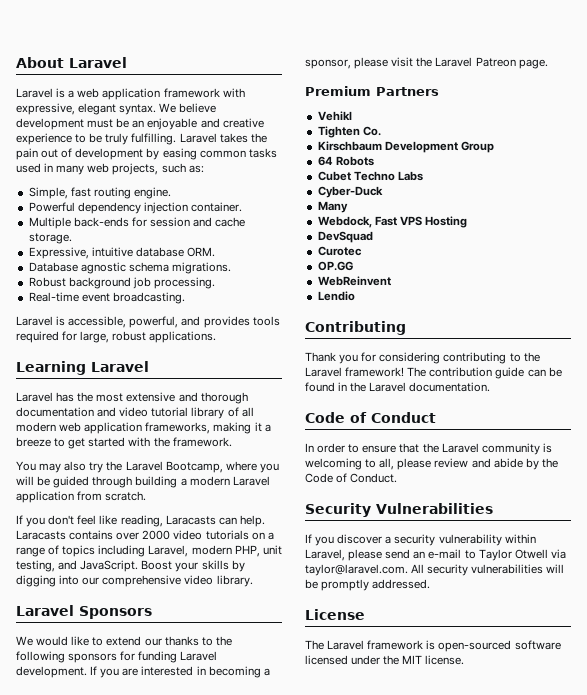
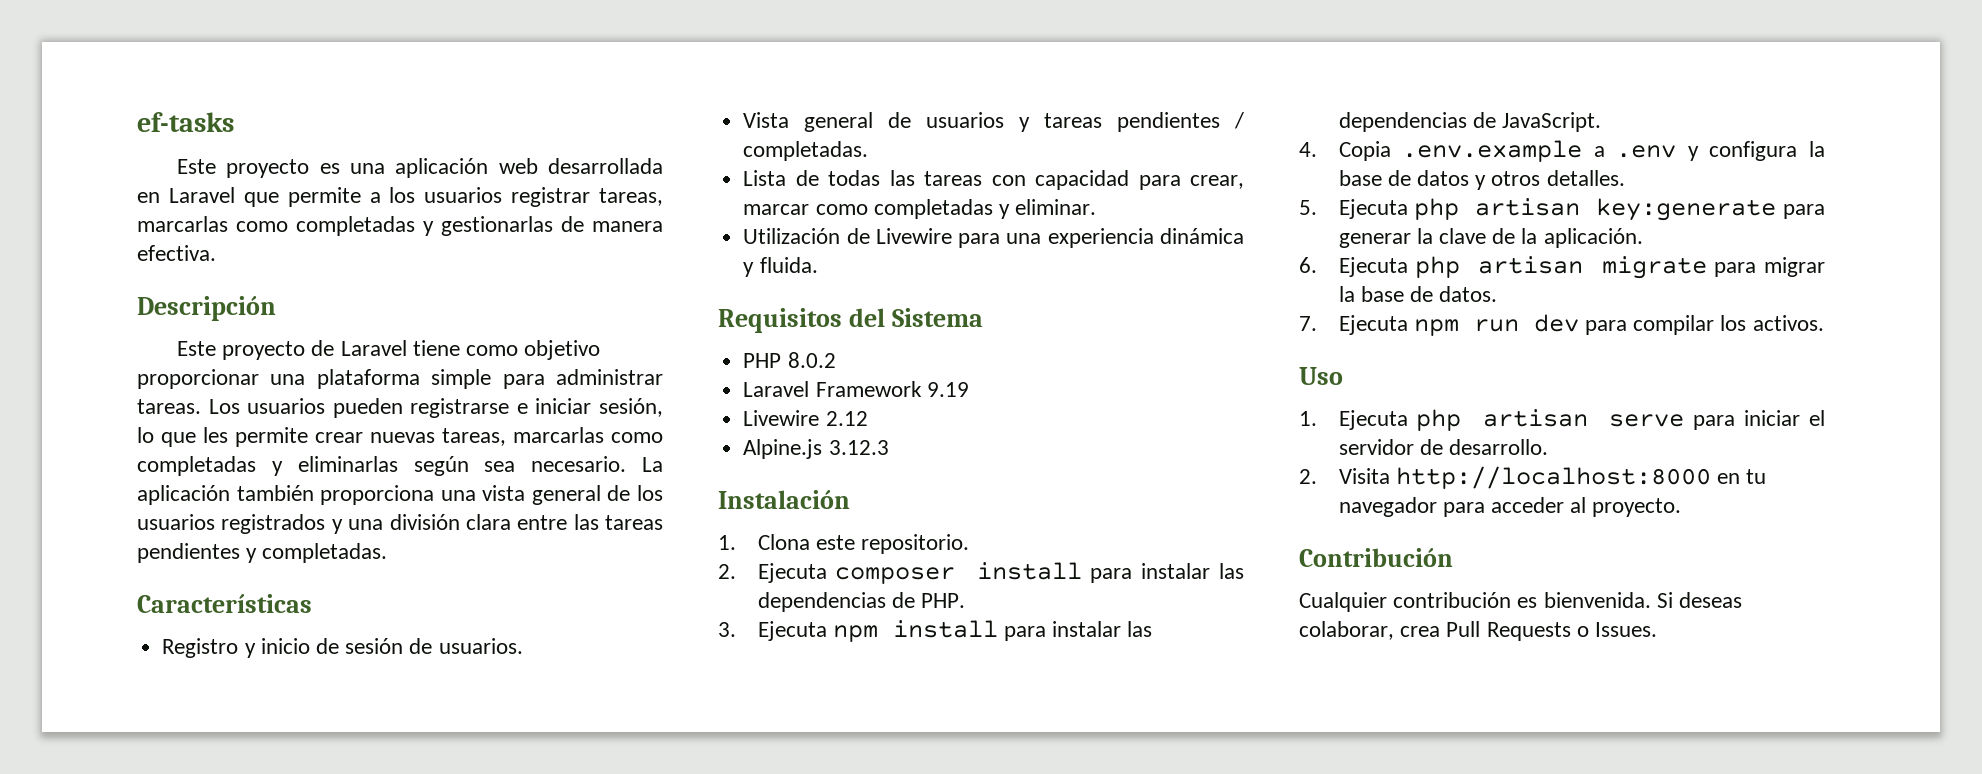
- About Laravel
- Laravel is a web application framework with expressive, elegant syntax. We believe development must be an enjoyable and creative experience to be truly fulfilling. Laravel takes the pain out of development by easing common tasks used in many web projects, such as:
- Simple, fast routing engine.
- Powerful dependency injection container.
- Multiple back-ends for session and cache storage.
- Expressive, intuitive database ORM.
- Database agnostic schema migrations.
- Robust background job processing.
- Real-time event broadcasting.
- Laravel is accessible, powerful, and provides tools required for large, robust applications.
- Learning Laravel
- Laravel has the most extensive and thorough documentation and video tutorial library of all modern web application frameworks, making it a breeze to get started with the framework.
- You may also try the Laravel Bootcamp, where you will be guided through building a modern Laravel application from scratch.
- If you don't feel like reading, Laracasts can help. Laracasts contains over 2000 video tutorials on a range of topics including Laravel, modern PHP, unit testing, and JavaScript. Boost your skills by digging into our comprehensive video library.
- Laravel Sponsors
- We would like to extend our thanks to the following sponsors for funding Laravel development. If you are interested in becoming a sponsor, please visit the Laravel Patreon page.
- Premium Partners
- Vehikl
- Tighten Co.
- Kirschbaum Development Group
- 64 Robots
- Cubet Techno Labs
- Cyber-Duck
- Many
- Webdock, Fast VPS Hosting
- DevSquad
- Curotec
- OP.GG
- WebReinvent
- Lendio
- Contributing
- Thank you for considering contributing to the Laravel framework! The contribution guide can be found in the Laravel documentation.
- Code of Conduct
- In order to ensure that the Laravel community is welcoming to all, please review and abide by the Code of Conduct.
- Security Vulnerabilities
- If you discover a security vulnerability within Laravel, please send an e-mail to Taylor Otwell via taylor@laravel.com. All security vulnerabilities will be promptly addressed.
- License
- The Laravel framework is open-sourced software licensed under the MIT license.
+ ef-tasks
+ Este proyecto es una aplicación web desarrollada en Laravel que permite a los usuarios registrar tareas, marcarlas como completadas y gestionarlas de manera efectiva.
+ Descripción
+ Este proyecto de Laravel tiene como objetivo proporcionar una plataforma simple para administrar tareas. Los usuarios pueden registrarse e iniciar sesión, lo que les permite crear nuevas tareas, marcarlas como completadas y eliminarlas según sea necesario. La aplicación también proporciona una vista general de los usuarios registrados y una división clara entre las tareas pendientes y completadas.
+ Características
+ Registro y inicio de sesión de usuarios.
+ Vista general de usuarios y tareas pendientes / completadas.
+ Lista de todas las tareas con capacidad para crear, marcar como completadas y eliminar.
+ Utilización de Livewire para una experiencia dinámica y fluida.
+ Requisitos del Sistema
+ PHP 8.0.2
+ Laravel Framework 9.19
+ Livewire 2.12
+ Alpine.js 3.12.3
+ Instalación
+ 1. Clona este repositorio.
+ 2. Ejecuta composer install para instalar las dependencias de PHP.
+ 3. Ejecuta npm install para instalar las dependencias de JavaScript.
+ 4. Copia .env.example a .env y configura la base de datos y otros detalles.
+ 5. Ejecuta php artisan key:generate para generar la clave de la aplicación.
+ 6. Ejecuta php artisan migrate para migrar la base de datos.
+ 7. Ejecuta npm run dev para compilar los activos.
+ Uso
+ 1. Ejecuta php artisan serve para iniciar el servidor de desarrollo.
+ 2. Visita http://localhost:8000 en tu navegador para acceder al proyecto.
+ Contribución
+ Cualquier contribución es bienvenida. Si deseas colaborar, crea Pull Requests o Issues.

